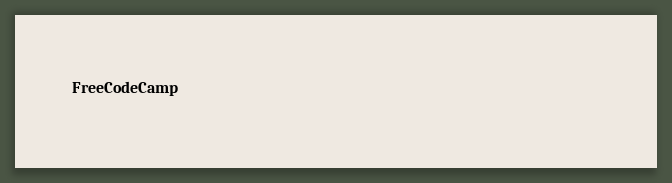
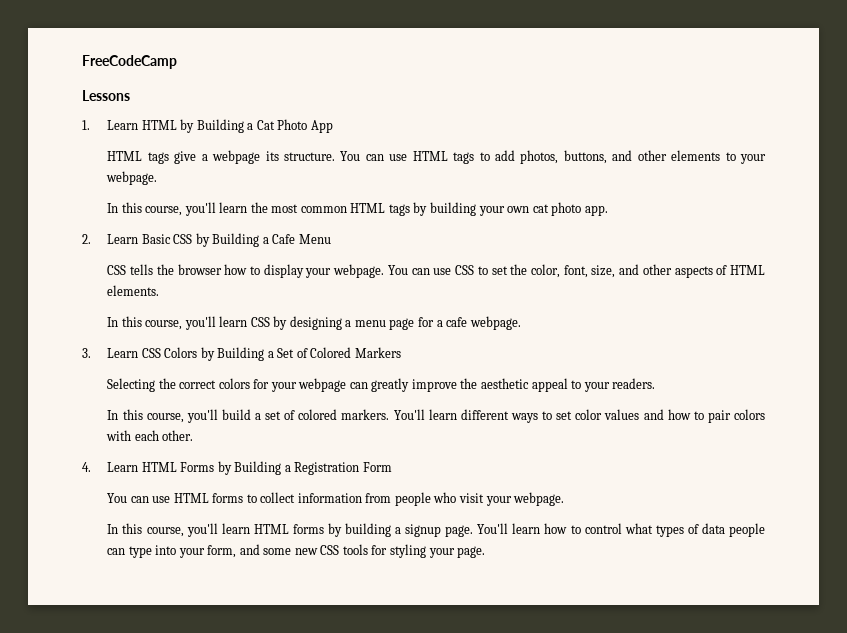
+ Lessons
+ 1. Learn HTML by Building a Cat Photo App
+ HTML tags give a webpage its structure. You can use HTML tags to add photos, buttons, and other elements to your webpage.
+ In this course, you'll learn the most common HTML tags by building your own cat photo app.
+ 2. Learn Basic CSS by Building a Cafe Menu
+ CSS tells the browser how to display your webpage. You can use CSS to set the color, font, size, and other aspects of HTML elements.
+ In this course, you'll learn CSS by designing a menu page for a cafe webpage.
+ 3. Learn CSS Colors by Building a Set of Colored Markers
+ Selecting the correct colors for your webpage can greatly improve the aesthetic appeal to your readers.
+ In this course, you'll build a set of colored markers. You'll learn different ways to set color values and how to pair colors with each other.
+ 4. Learn HTML Forms by Building a Registration Form
+ You can use HTML forms to collect information from people who visit your webpage.
+ In this course, you'll learn HTML forms by building a signup page. You'll learn how to control what types of data people can type into your form, and some new CSS tools for styling your page.

